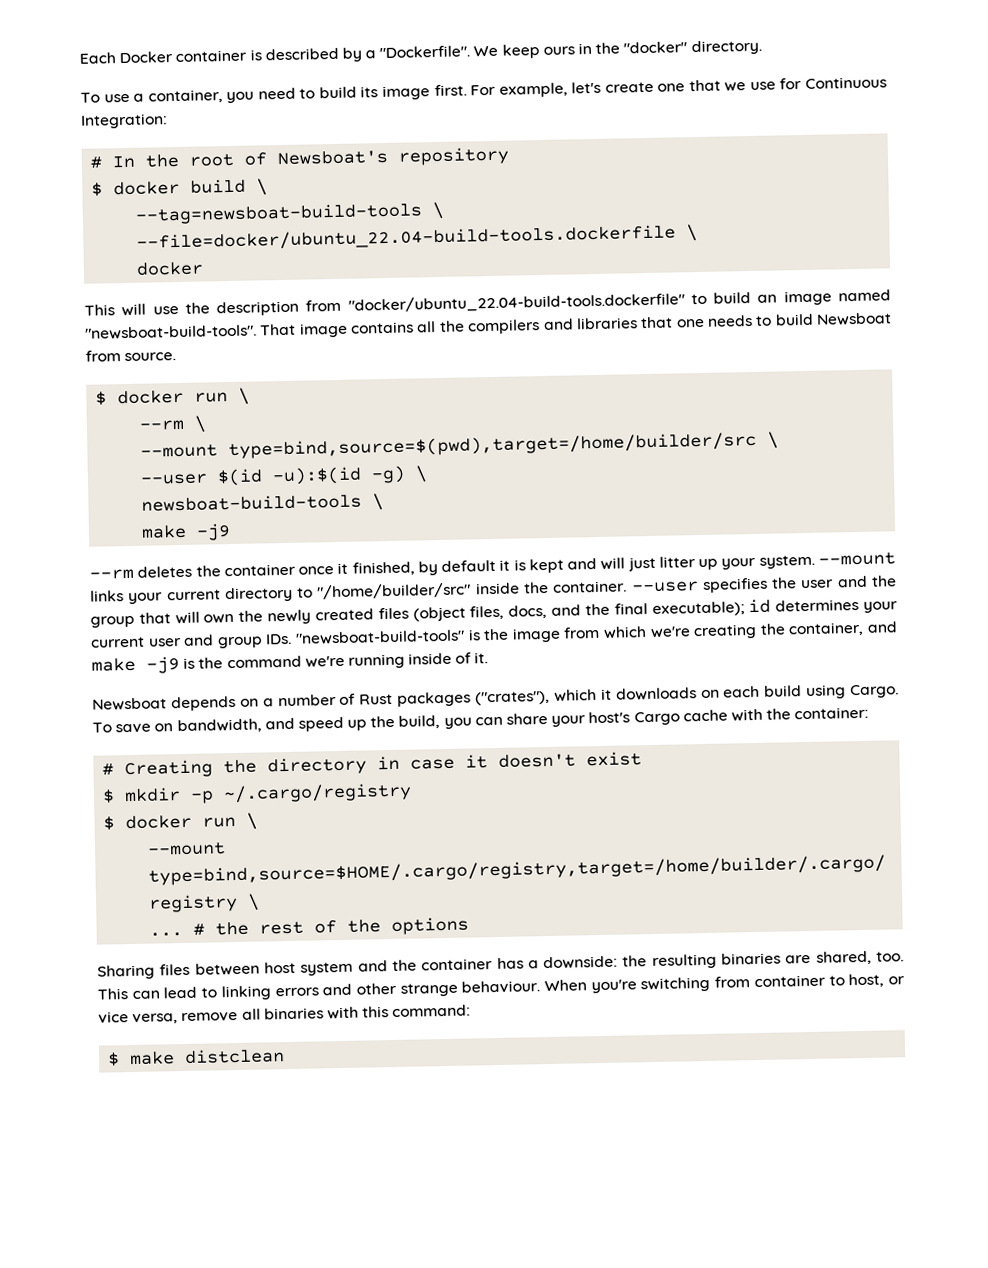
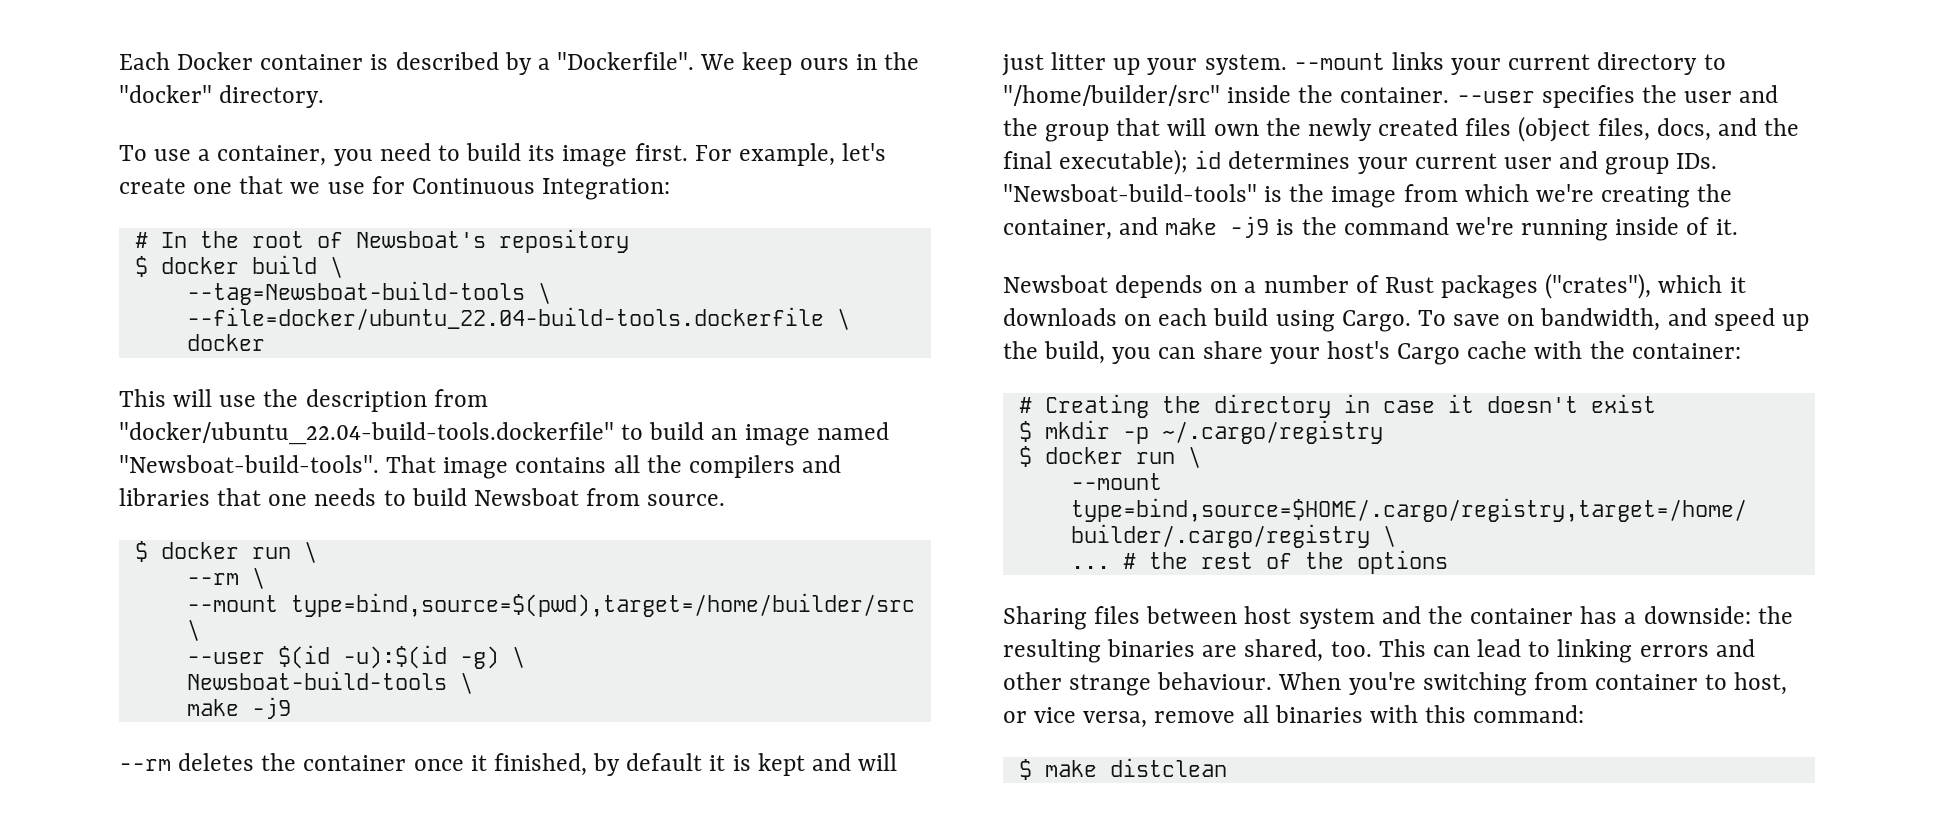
- --tag=newsboat-build-tools \
+ --tag=Newsboat-build-tools \
- This will use the description from "docker/ubuntu_22.04-build-tools.dockerfile" to build an image named "newsboat-build-tools".
+ This will use the description from "docker/ubuntu_22.04-build-tools.dockerfile" to build an image named "Newsboat-build-tools".
- newsboat-build-tools \
+ Newsboat-build-tools \
- --user specifies the user and the group that will own the newly created files (object files, docs, and the final executable); id determines your current user and group IDs. "newsboat-build-tools" is the image from which we're creating the container, and make -j9 is the command we're running inside of it.
+ --user specifies the user and the group that will own the newly created files (object files, docs, and the final executable); id determines your current user and group IDs. "Newsboat-build-tools" is the image from which we're creating the container, and make -j9 is the command we're running inside of it.

